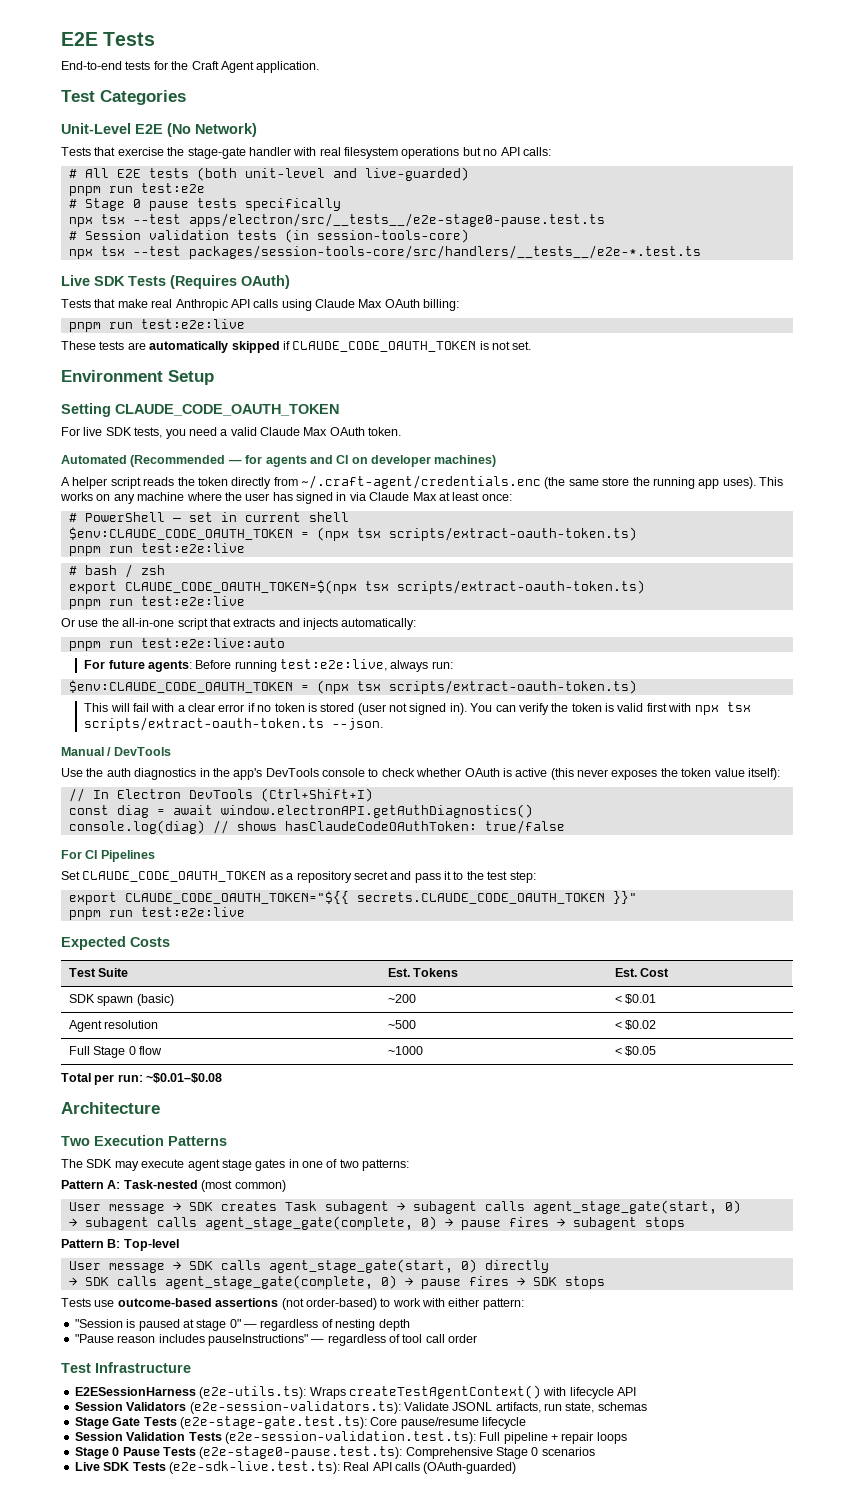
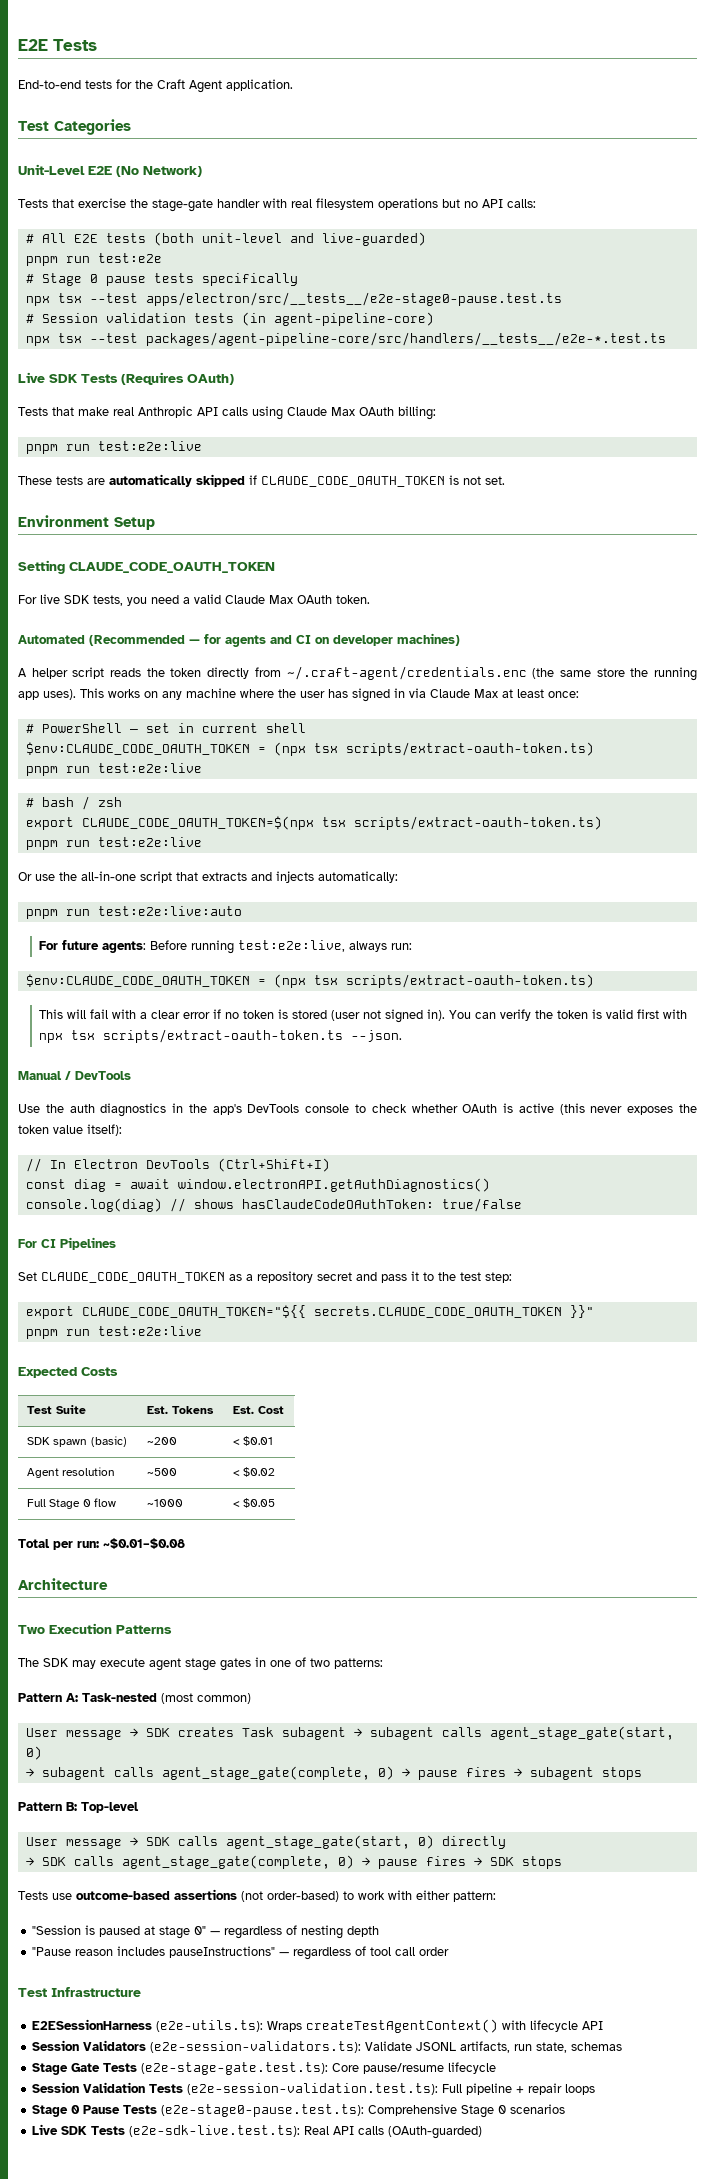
- # Session validation tests (in session-tools-core)
- npx tsx --test packages/session-tools-core/src/handlers/__tests__/e2e-*.test.ts
+ # Session validation tests (in agent-pipeline-core)
+ npx tsx --test packages/agent-pipeline-core/src/handlers/__tests__/e2e-*.test.ts

